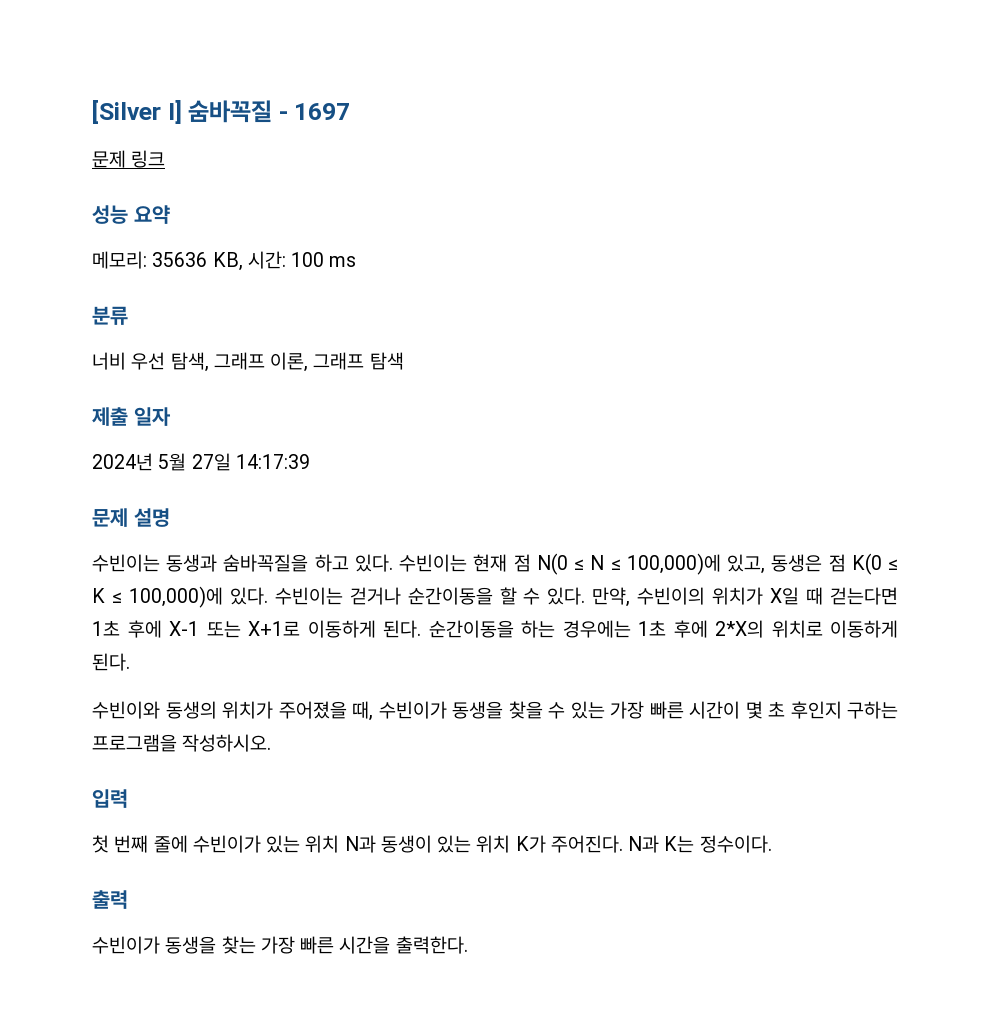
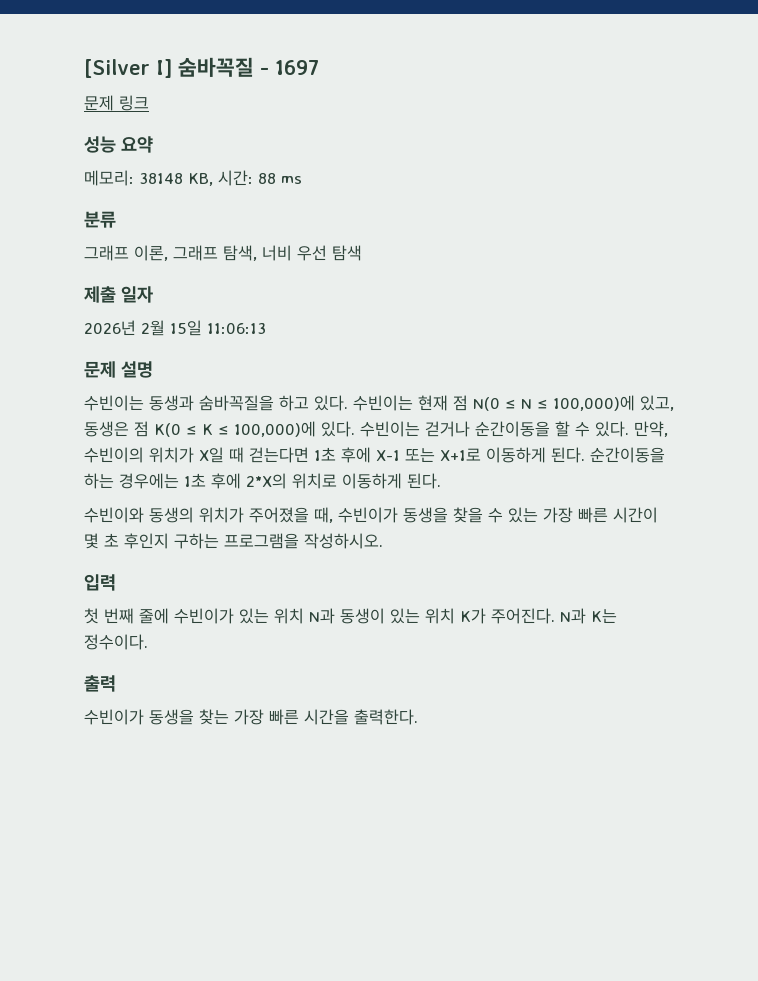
- 메모리: 35636 KB, 시간: 100 ms
+ 메모리: 38148 KB, 시간: 88 ms
- 너비 우선 탐색, 그래프 이론, 그래프 탐색
+ 그래프 이론, 그래프 탐색, 너비 우선 탐색
- 2024년 5월 27일 14:17:39
+ 2026년 2월 15일 11:06:13

